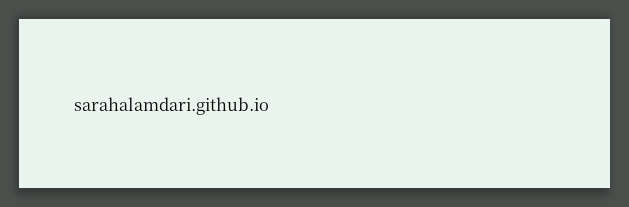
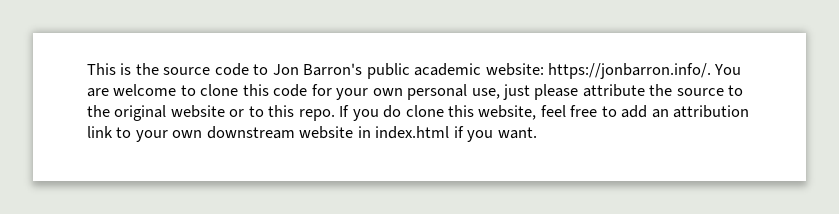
- sarahalamdari.github.io
+ This is the source code to Jon Barron's public academic website: https://jonbarron.info/. You are welcome to clone this code for your own personal use, just please attribute the source to the original website or to this repo. If you do clone this website, feel free to add an attribution link to your own downstream website in index.html if you want.

